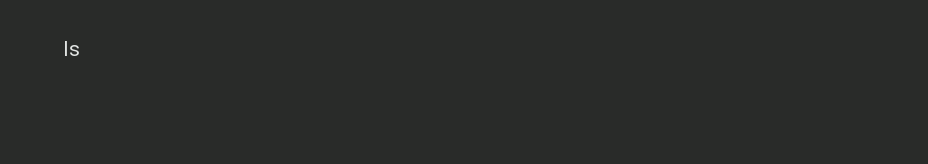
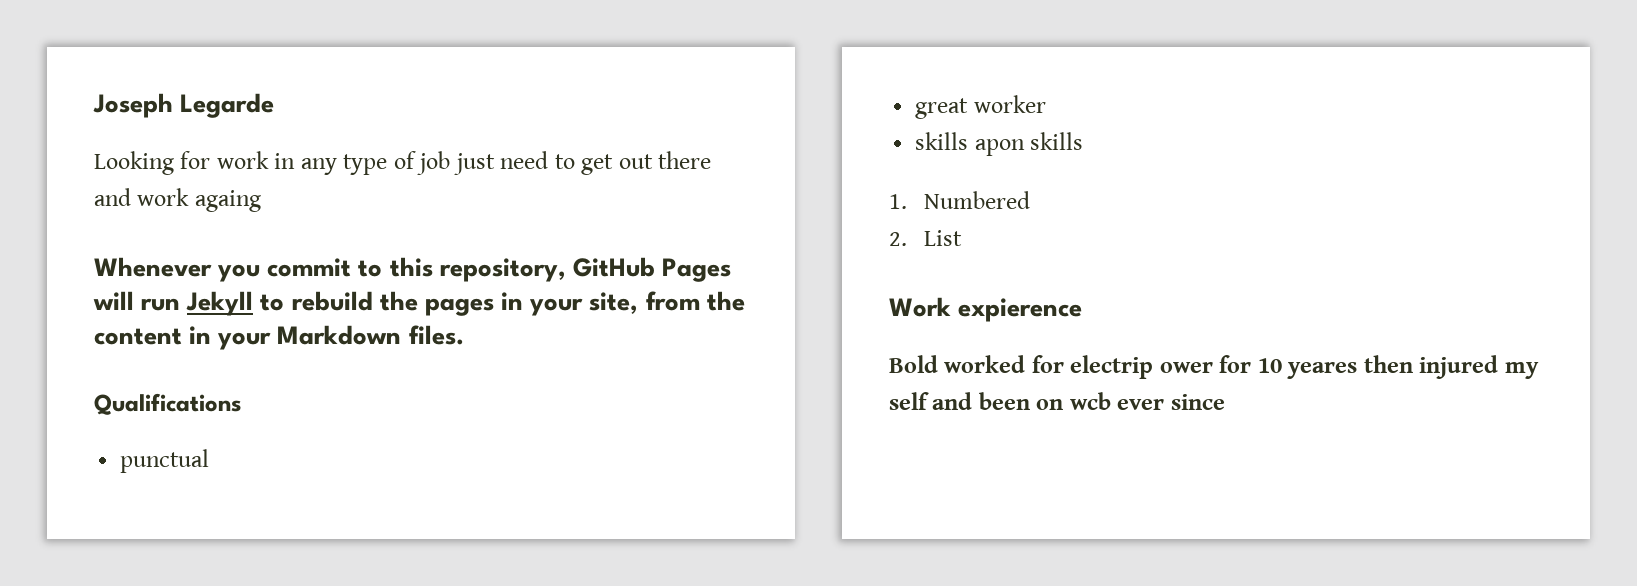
- ls
+ Joseph Legarde
+ Looking for work in any type of job just need to get out there and work againg
+ Whenever you commit to this repository, GitHub Pages will run Jekyll to rebuild the pages in your site, from the content in your Markdown files.
+ Qualifications
+ punctual
+ great worker
+ skills apon skills
+ 1. Numbered
+ 2. List
+ Work expierence
+ Bold worked for electrip ower for 10 yeares then injured my self and been on wcb ever since

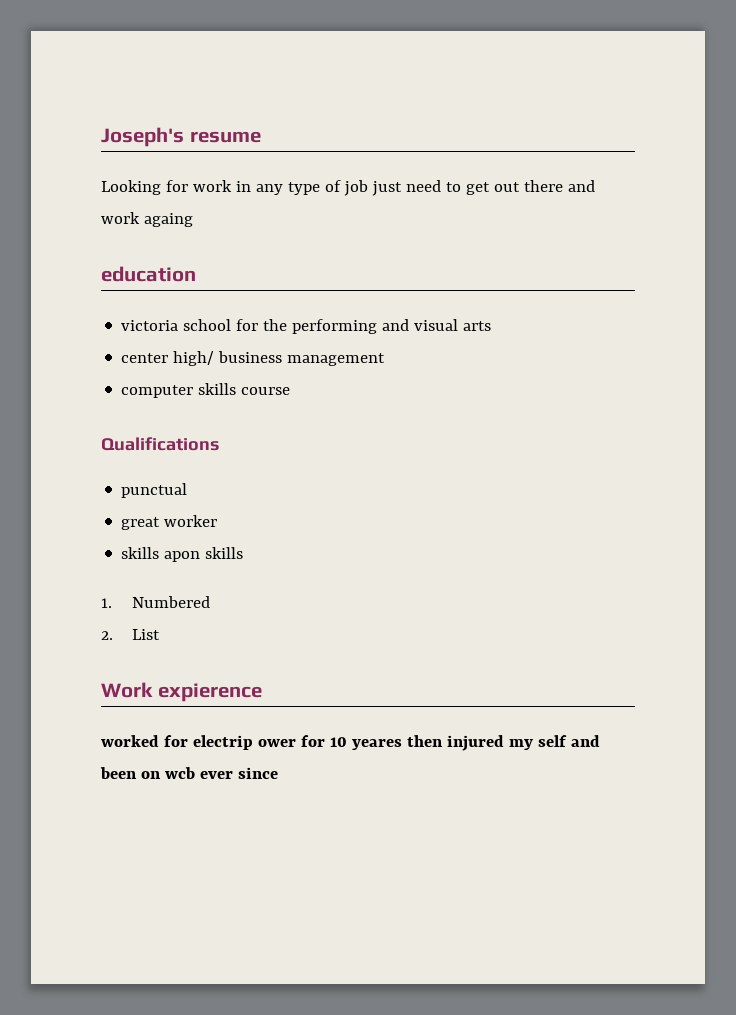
- Joseph Legarde
+ Joseph's resume
- Whenever you commit to this repository, GitHub Pages will run Jekyll to rebuild the pages in your site, from the content in your Markdown files.
+ education
+ victoria school for the performing and visual arts
+ center high/ business management
+ computer skills course
- Bold worked for electrip ower for 10 yeares then injured my self and been on wcb ever since
+ worked for electrip ower for 10 yeares then injured my self and been on wcb ever since

